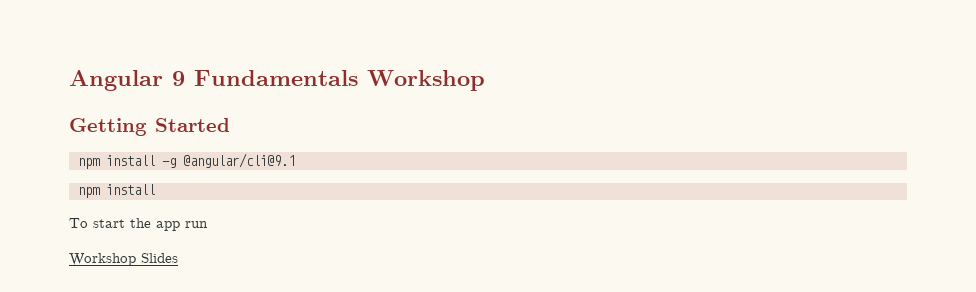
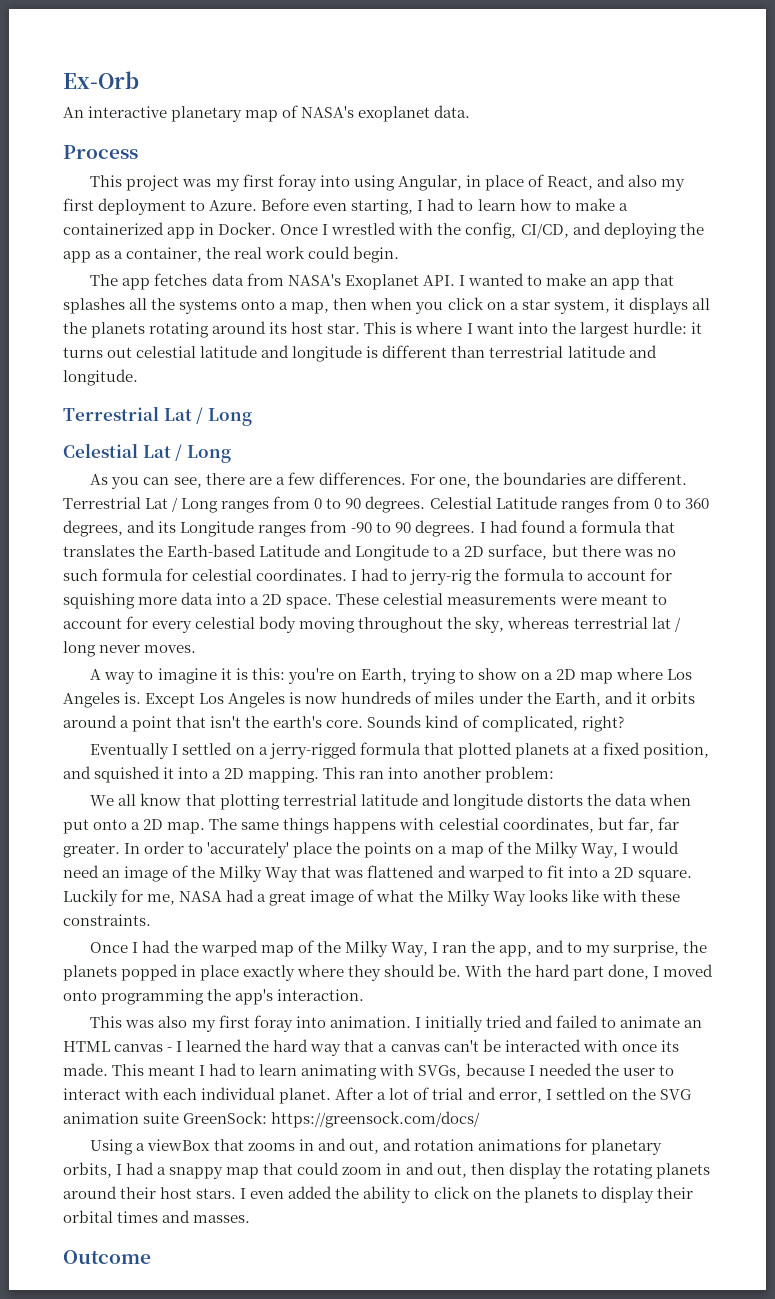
- Angular 9 Fundamentals Workshop
- Getting Started
- npm install -g @angular/cli@9.1
- npm install
- To start the app run
- Workshop Slides
+ Ex-Orb
+ An interactive planetary map of NASA's exoplanet data.
+ Process
+ This project was my first foray into using Angular, in place of React, and also my first deployment to Azure. Before even starting, I had to learn how to make a containerized app in Docker. Once I wrestled with the config, CI/CD, and deploying the app as a container, the real work could begin.
+ The app fetches data from NASA's Exoplanet API. I wanted to make an app that splashes all the systems onto a map, then when you click on a star system, it displays all the planets rotating around its host star. This is where I want into the largest hurdle: it turns out celestial latitude and longitude is different than terrestrial latitude and longitude.
+ Terrestrial Lat / Long
+ Celestial Lat / Long
+ As you can see, there are a few differences. For one, the boundaries are different. Terrestrial Lat / Long ranges from 0 to 90 degrees. Celestial Latitude ranges from 0 to 360 degrees, and its Longitude ranges from -90 to 90 degrees. I had found a formula that translates the Earth-based Latitude and Longitude to a 2D surface, but there was no such formula for celestial coordinates. I had to jerry-rig the formula to account for squishing more data into a 2D space. These celestial measurements were meant to account for every celestial body moving throughout the sky, whereas terrestrial lat / long never moves.
+ A way to imagine it is this: you're on Earth, trying to show on a 2D map where Los Angeles is. Except Los Angeles is now hundreds of miles under the Earth, and it orbits around a point that isn't the earth's core. Sounds kind of complicated, right?
+ Eventually I settled on a jerry-rigged formula that plotted planets at a fixed position, and squished it into a 2D mapping. This ran into another problem:
+ We all know that plotting terrestrial latitude and longitude distorts the data when put onto a 2D map. The same things happens with celestial coordinates, but far, far greater. In order to 'accurately' place the points on a map of the Milky Way, I would need an image of the Milky Way that was flattened and warped to fit into a 2D square. Luckily for me, NASA had a great image of what the Milky Way looks like with these constraints.
+ Once I had the warped map of the Milky Way, I ran the app, and to my surprise, the planets popped in place exactly where they should be. With the hard part done, I moved onto programming the app's interaction.
+ This was also my first foray into animation. I initially tried and failed to animate an HTML canvas - I learned the hard way that a canvas can't be interacted with once its made. This meant I had to learn animating with SVGs, because I needed the user to interact with each individual planet. After a lot of trial and error, I settled on the SVG animation suite GreenSock: https://greensock.com/docs/
+ Using a viewBox that zooms in and out, and rotation animations for planetary orbits, I had a snappy map that could zoom in and out, then display the rotating planets around their host stars. I even added the ability to click on the planets to display their orbital times and masses.
+ Outcome

